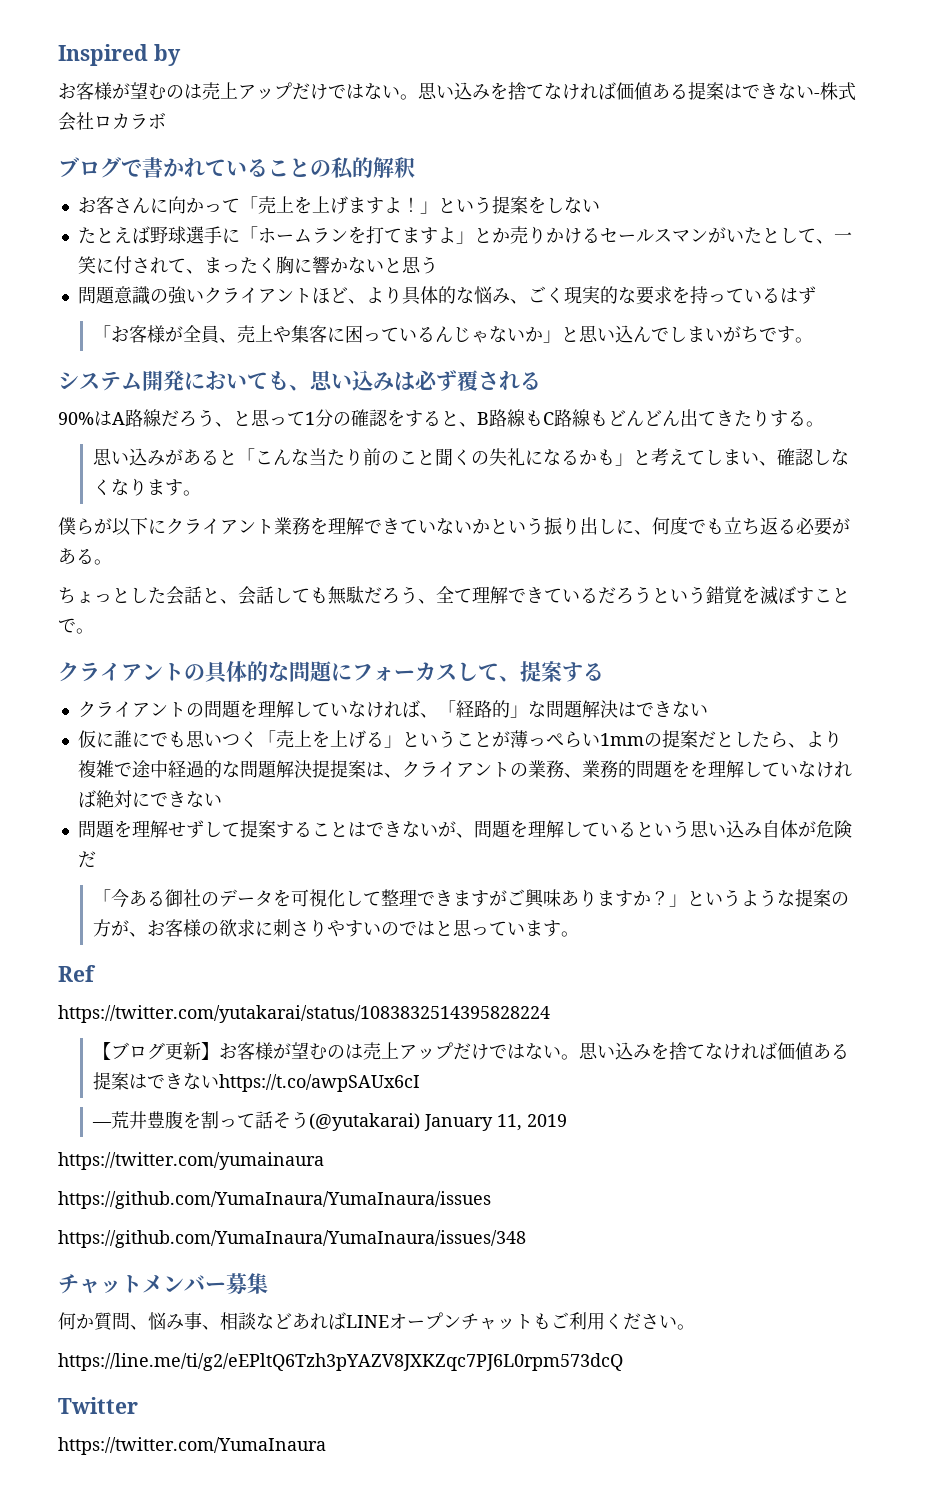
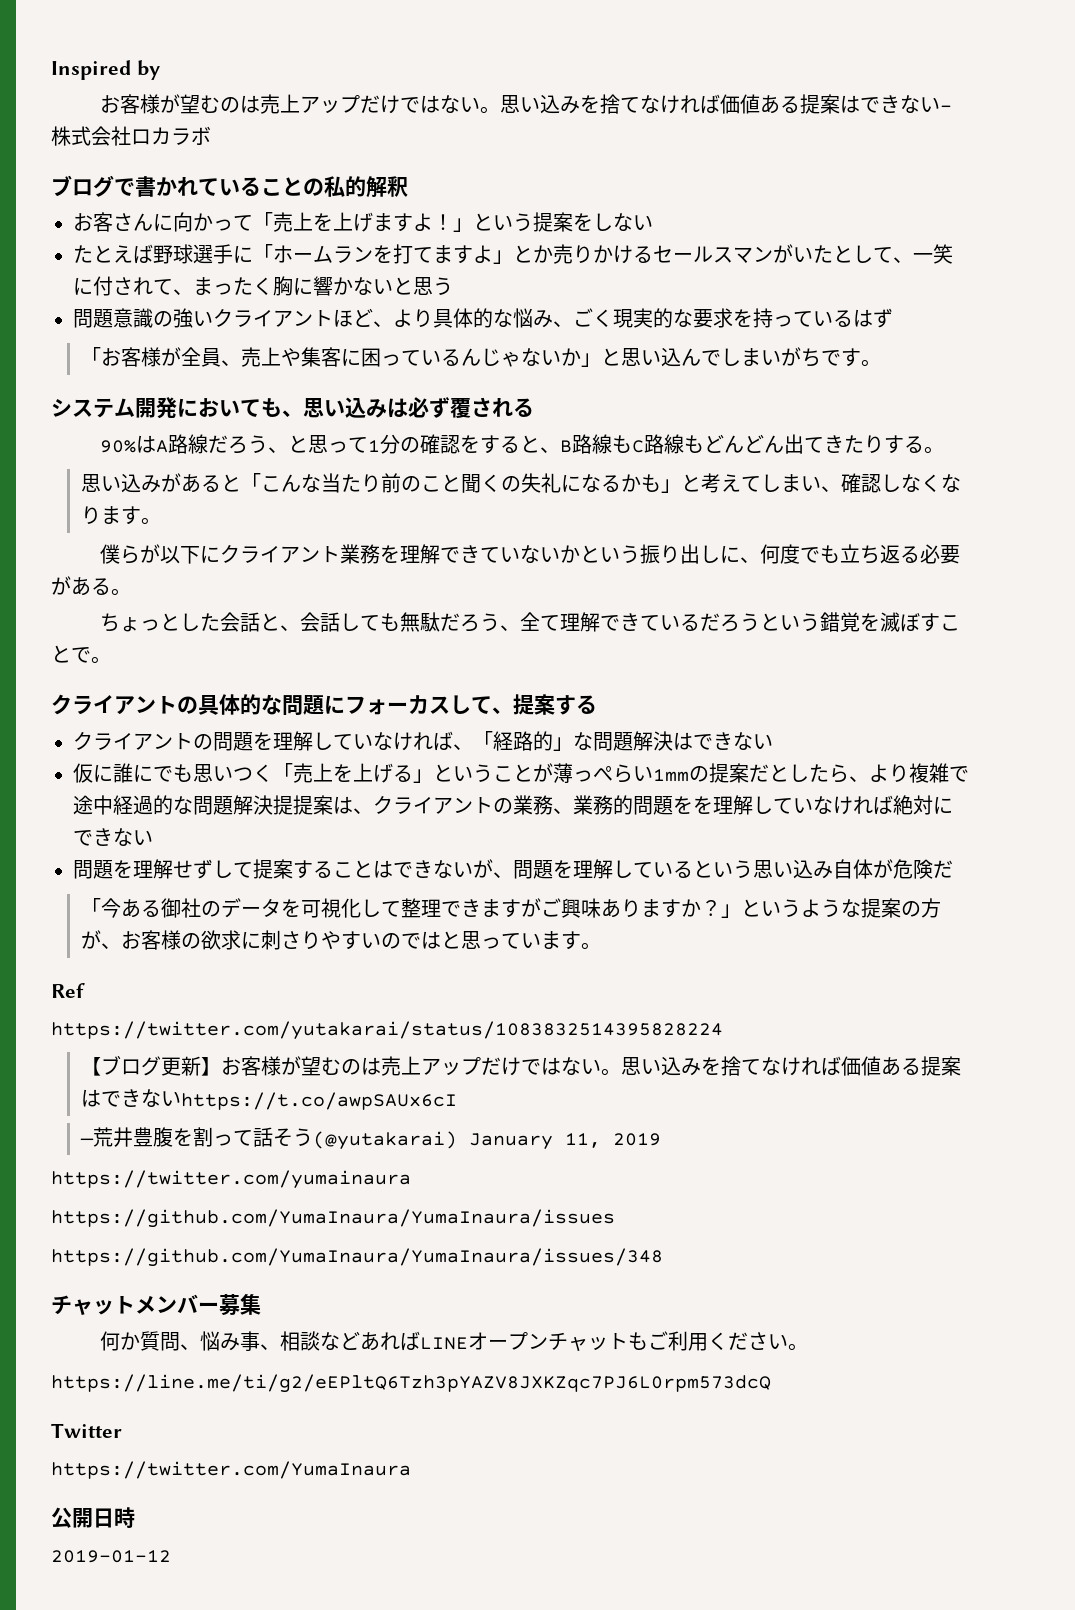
+ 公開日時
+ 2019-01-12

